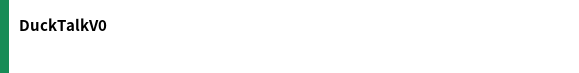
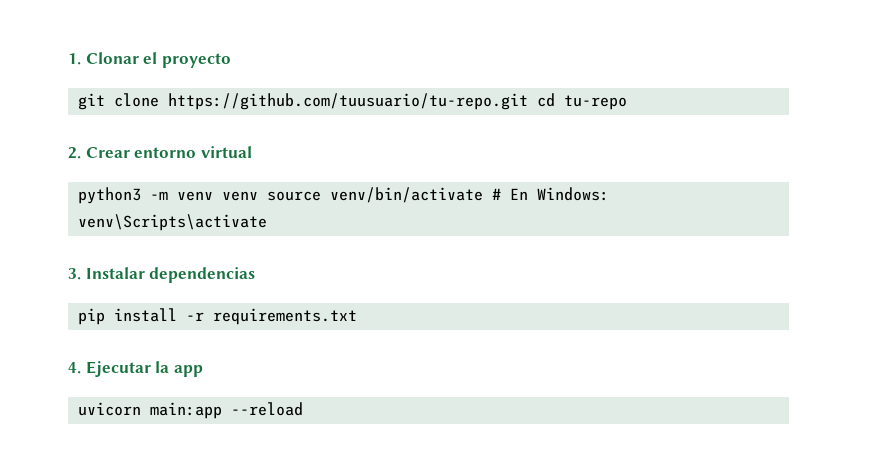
- DuckTalkV0
+ 1. Clonar el proyecto
+ git clone https://github.com/tuusuario/tu-repo.git cd tu-repo
+ 2. Crear entorno virtual
+ python3 -m venv venv source venv/bin/activate # En Windows: venv\Scripts\activate
+ 3. Instalar dependencias
+ pip install -r requirements.txt
+ 4. Ejecutar la app
+ uvicorn main:app --reload

